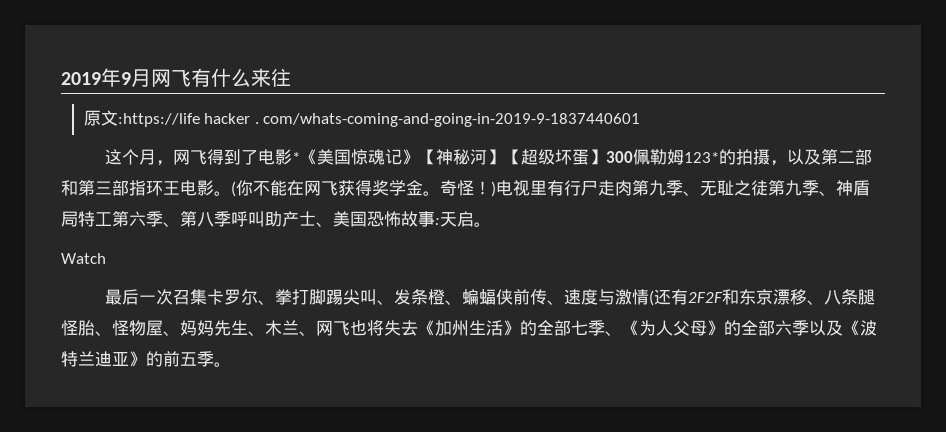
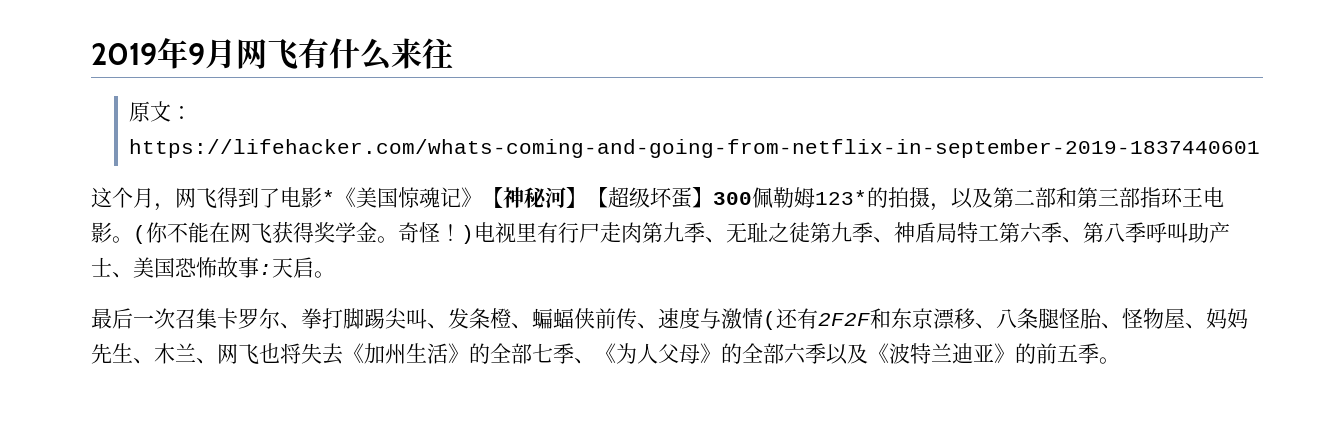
- 原文:https://life hacker . com/whats-coming-and-going-in-2019-9-1837440601
+ 原文：https://lifehacker.com/whats-coming-and-going-from-netflix-in-september-2019-1837440601
- Watch

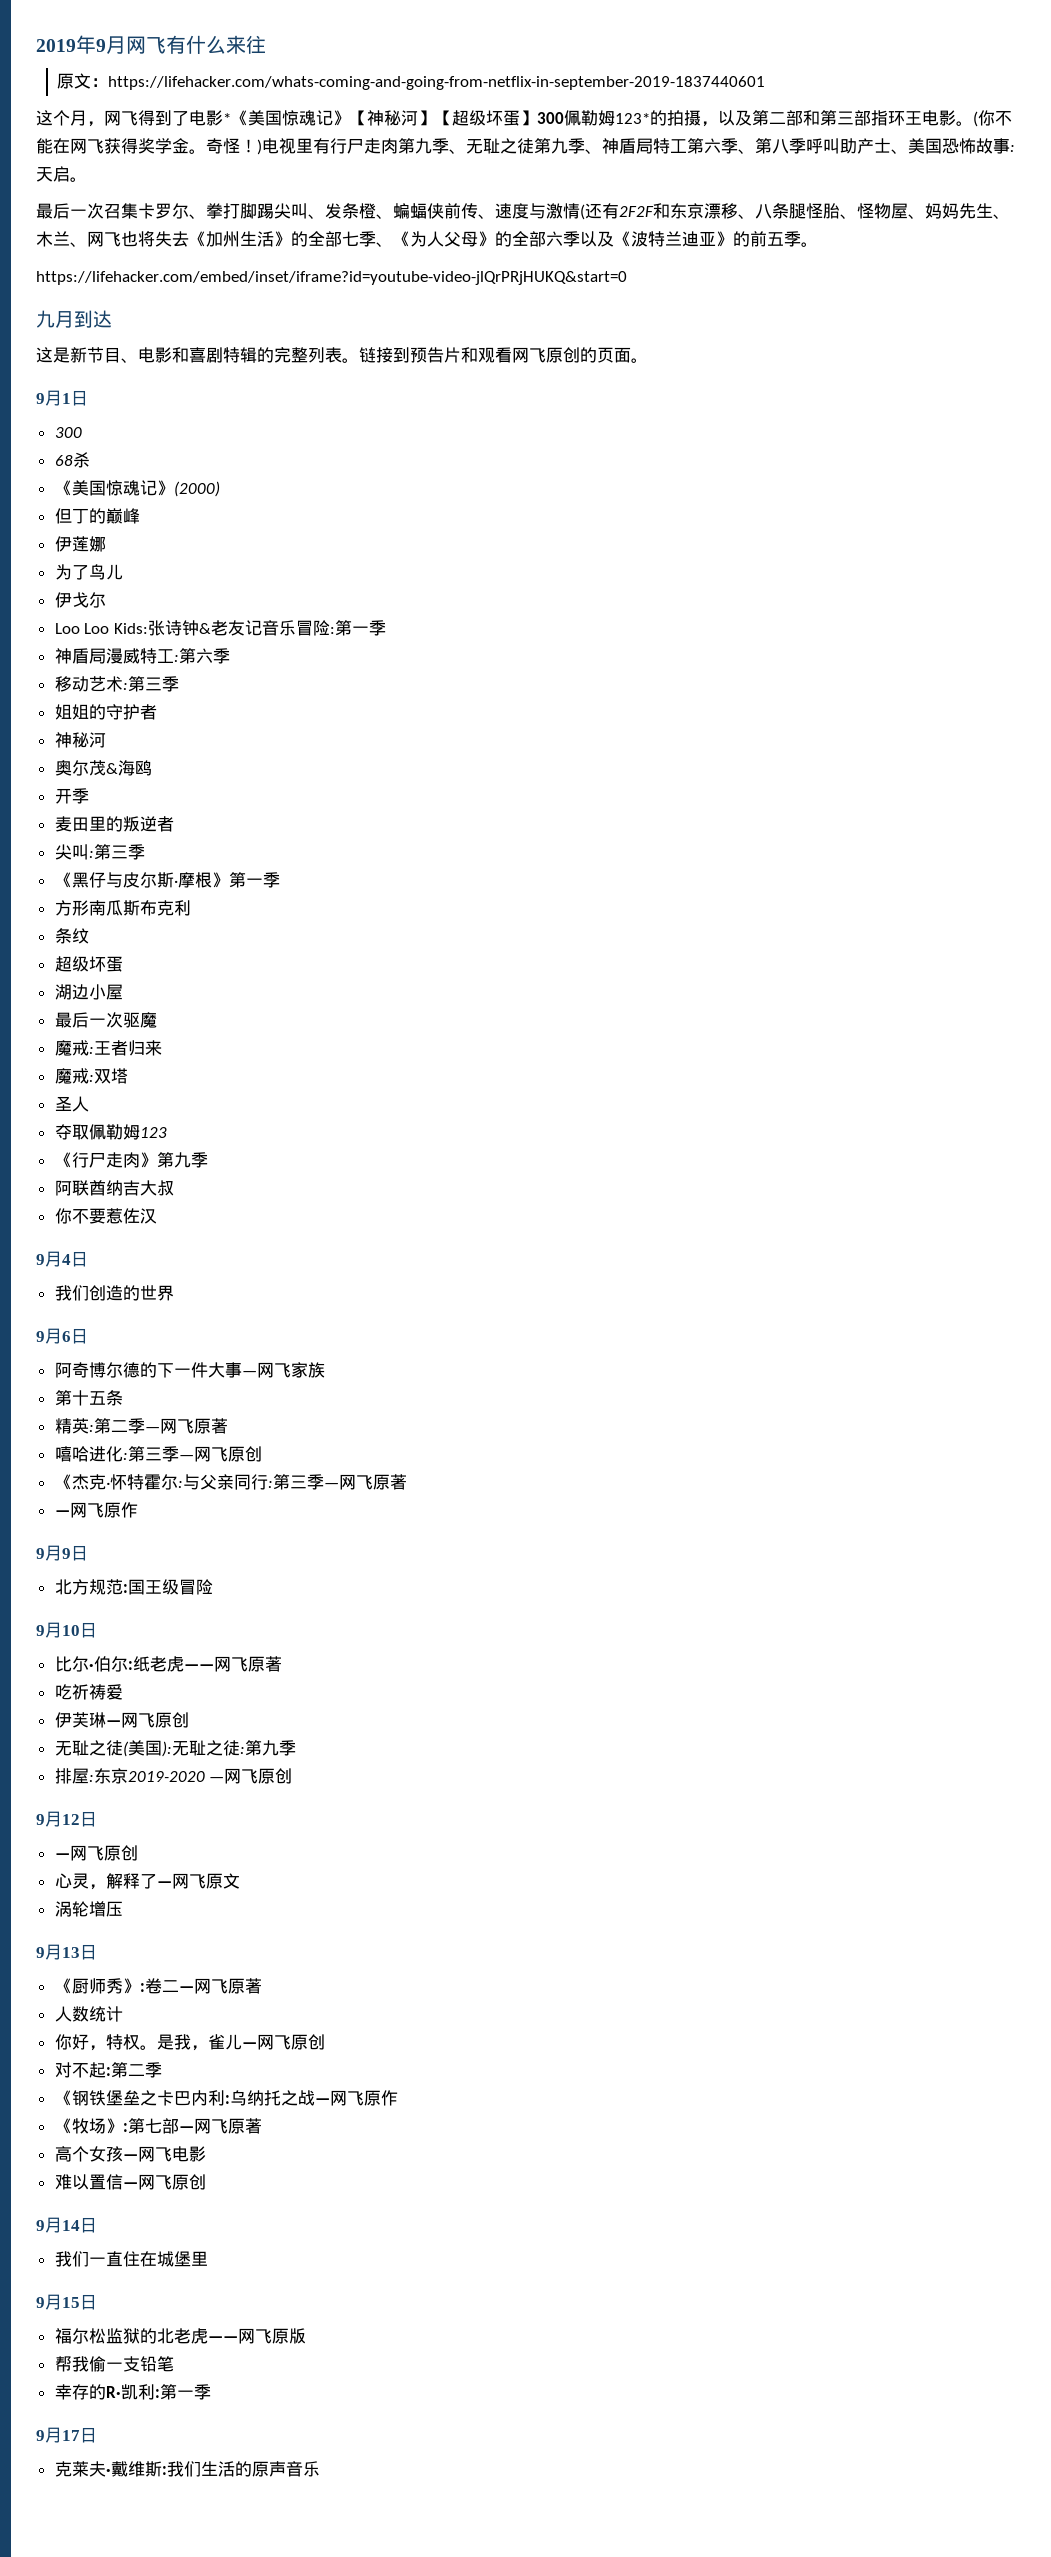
+ https://lifehacker.com/embed/inset/iframe?id=youtube-video-jlQrPRjHUKQ&start=0
+ 九月到达
+ 这是新节目、电影和喜剧特辑的完整列表。链接到预告片和观看网飞原创的页面。
+ 9月1日
+ 300
+ 68杀
+ 《美国惊魂记》(2000)
+ 但丁的巅峰
+ 伊莲娜
+ 为了鸟儿
+ 伊戈尔
+ Loo Loo Kids:张诗钟&老友记音乐冒险:第一季
+ 神盾局漫威特工:第六季
+ 移动艺术:第三季
+ 姐姐的守护者
+ 神秘河
+ 奥尔茂&海鸥
+ 开季
+ 麦田里的叛逆者
+ 尖叫:第三季
+ 《黑仔与皮尔斯·摩根》第一季
+ 方形南瓜斯布克利
+ 条纹
+ 超级坏蛋
+ 湖边小屋
+ 最后一次驱魔
+ 魔戒:王者归来
+ 魔戒:双塔
+ 圣人
+ 夺取佩勒姆123
+ 《行尸走肉》第九季
+ 阿联酋纳吉大叔
+ 你不要惹佐汉
+ 9月4日
+ 我们创造的世界
+ 9月6日
+ 阿奇博尔德的下一件大事—网飞家族
+ 第十五条
+ 精英:第二季—网飞原著
+ 嘻哈进化:第三季—网飞原创
+ 《杰克·怀特霍尔:与父亲同行:第三季—网飞原著
+ —网飞原作
+ 9月9日
+ 北方规范:国王级冒险
+ 9月10日
+ 比尔·伯尔:纸老虎——网飞原著
+ 吃祈祷爱
+ 伊芙琳—网飞原创
+ 无耻之徒(美国):无耻之徒:第九季
+ 排屋:东京2019-2020 —网飞原创
+ 9月12日
+ —网飞原创
+ 心灵，解释了—网飞原文
+ 涡轮增压
+ 9月13日
+ 《厨师秀》:卷二—网飞原著
+ 人数统计
+ 你好，特权。是我，雀儿—网飞原创
+ 对不起:第二季
+ 《钢铁堡垒之卡巴内利:乌纳托之战—网飞原作
+ 《牧场》:第七部—网飞原著
+ 高个女孩—网飞电影
+ 难以置信—网飞原创
+ 9月14日
+ 我们一直住在城堡里
+ 9月15日
+ 福尔松监狱的北老虎——网飞原版
+ 帮我偷一支铅笔
+ 幸存的R·凯利:第一季
+ 9月17日
+ 克莱夫·戴维斯:我们生活的原声音乐

